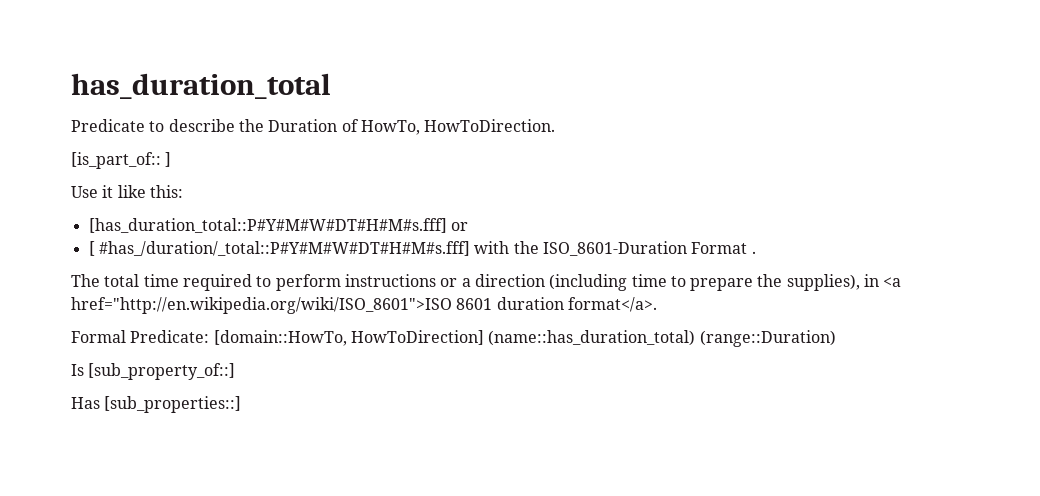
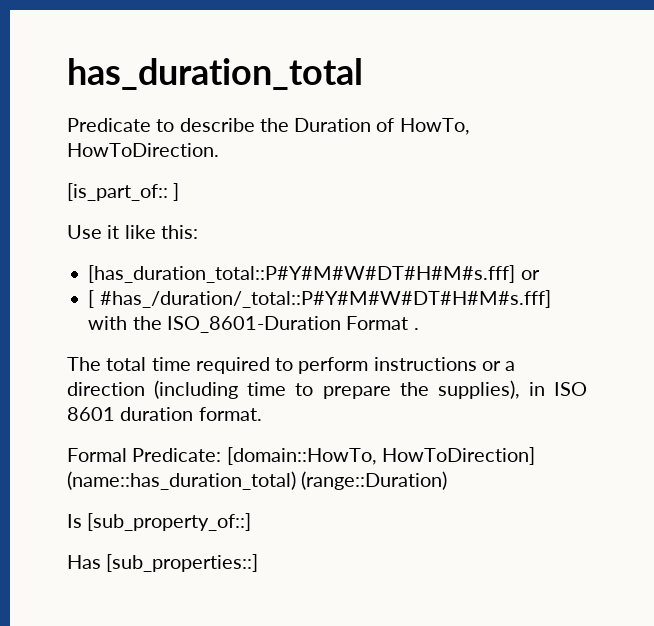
- The total time required to perform instructions or a direction (including time to prepare the supplies), in <a href="http://en.wikipedia.org/wiki/ISO_8601">ISO 8601 duration format</a>.
+ The total time required to perform instructions or a direction (including time to prepare the supplies), in ISO 8601 duration format.

